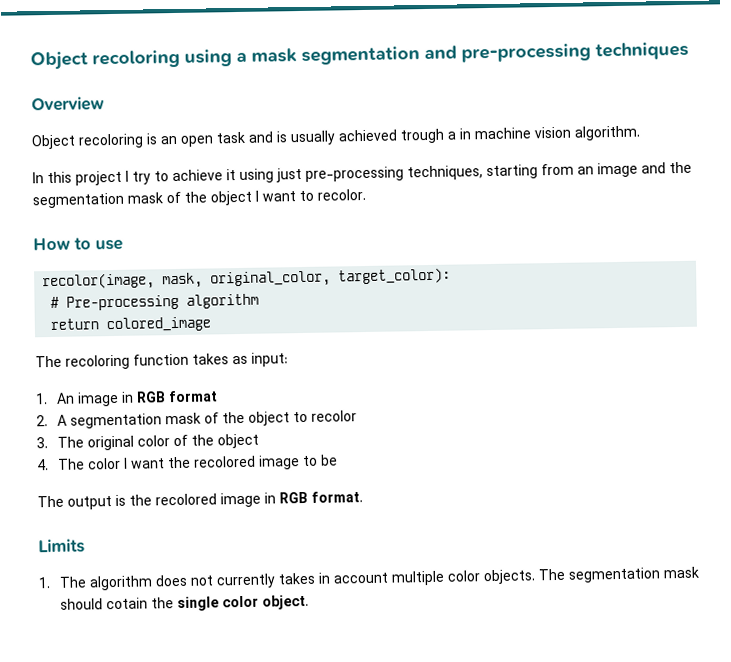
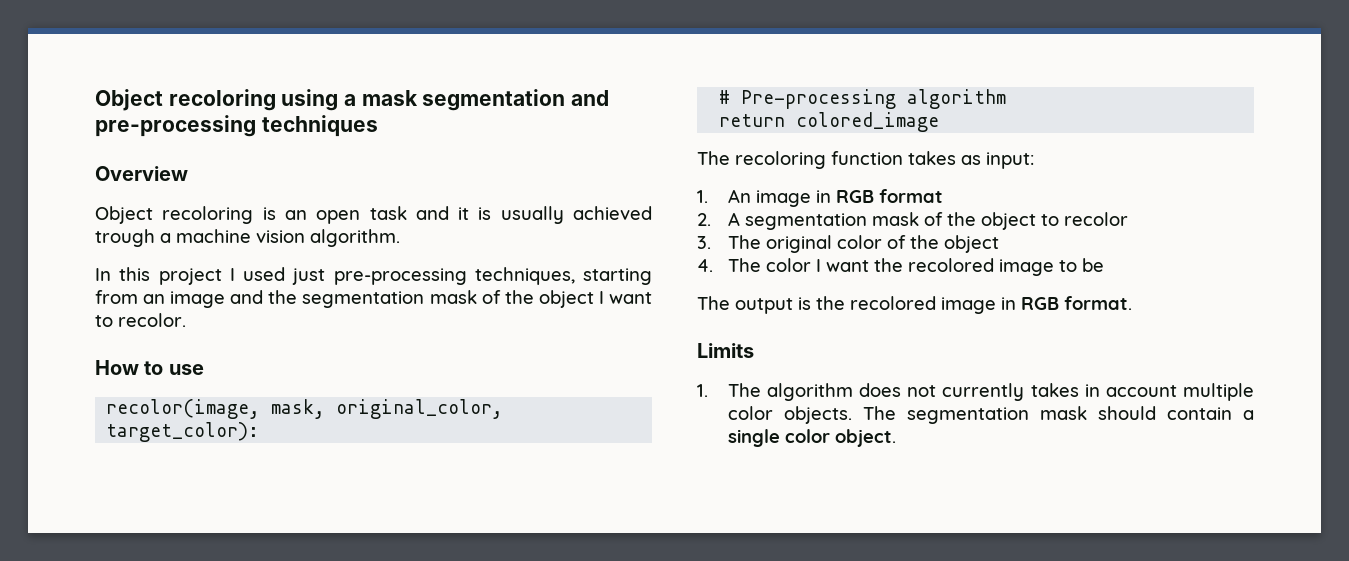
- Object recoloring is an open task and is usually achieved trough a in machine vision algorithm.
+ Object recoloring is an open task and it is usually achieved trough a machine vision algorithm.
- In this project I try to achieve it using just pre-processing techniques, starting from an image and the segmentation mask of the object I want to recolor.
+ In this project I used just pre-processing techniques, starting from an image and the segmentation mask of the object I want to recolor.
- The segmentation mask should cotain the single color object.
+ The segmentation mask should contain a single color object.

